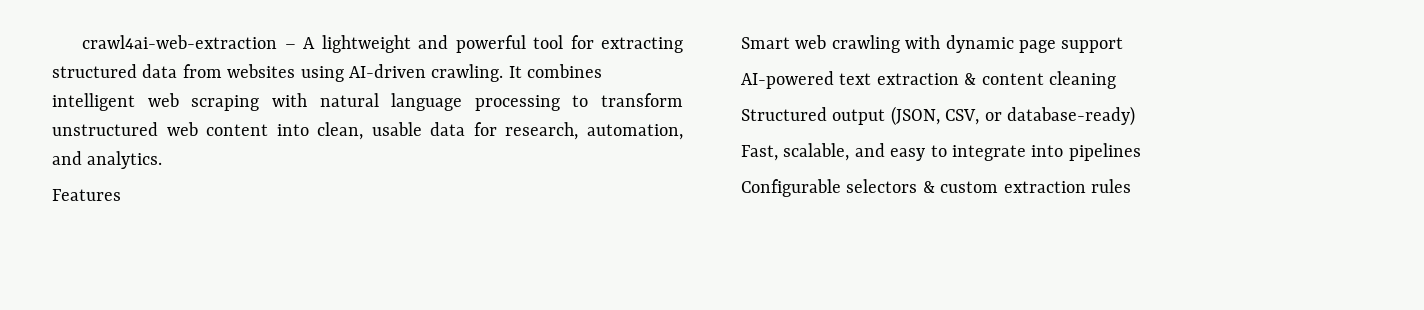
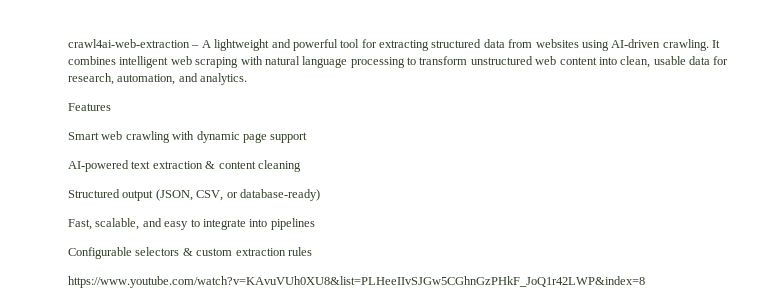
+ https://www.youtube.com/watch?v=KAvuVUh0XU8&list=PLHeeIIvSJGw5CGhnGzPHkF_JoQ1r42LWP&index=8

